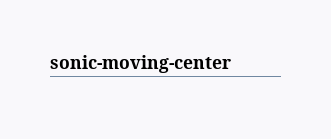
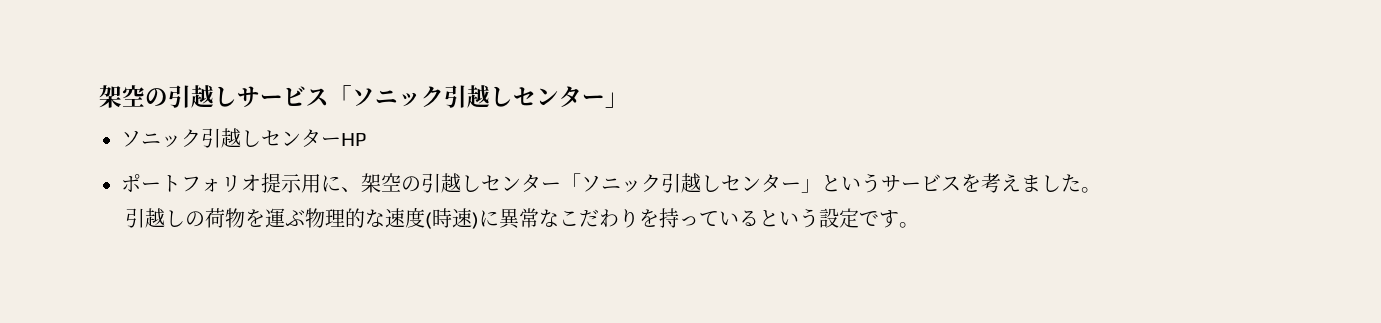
- sonic-moving-center
+ 架空の引越しサービス「ソニック引越しセンター」
+ ソニック引越しセンターHP
+ ポートフォリオ提示用に、架空の引越しセンター「ソニック引越しセンター」というサービスを考えました。
+ 引越しの荷物を運ぶ物理的な速度(時速)に異常なこだわりを持っているという設定です。

